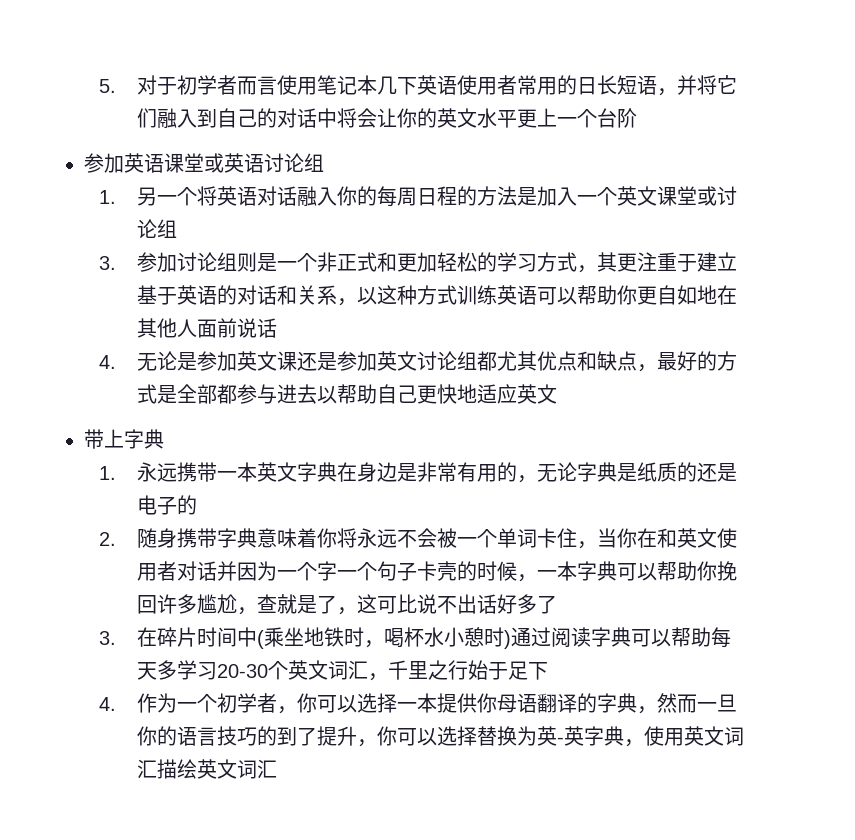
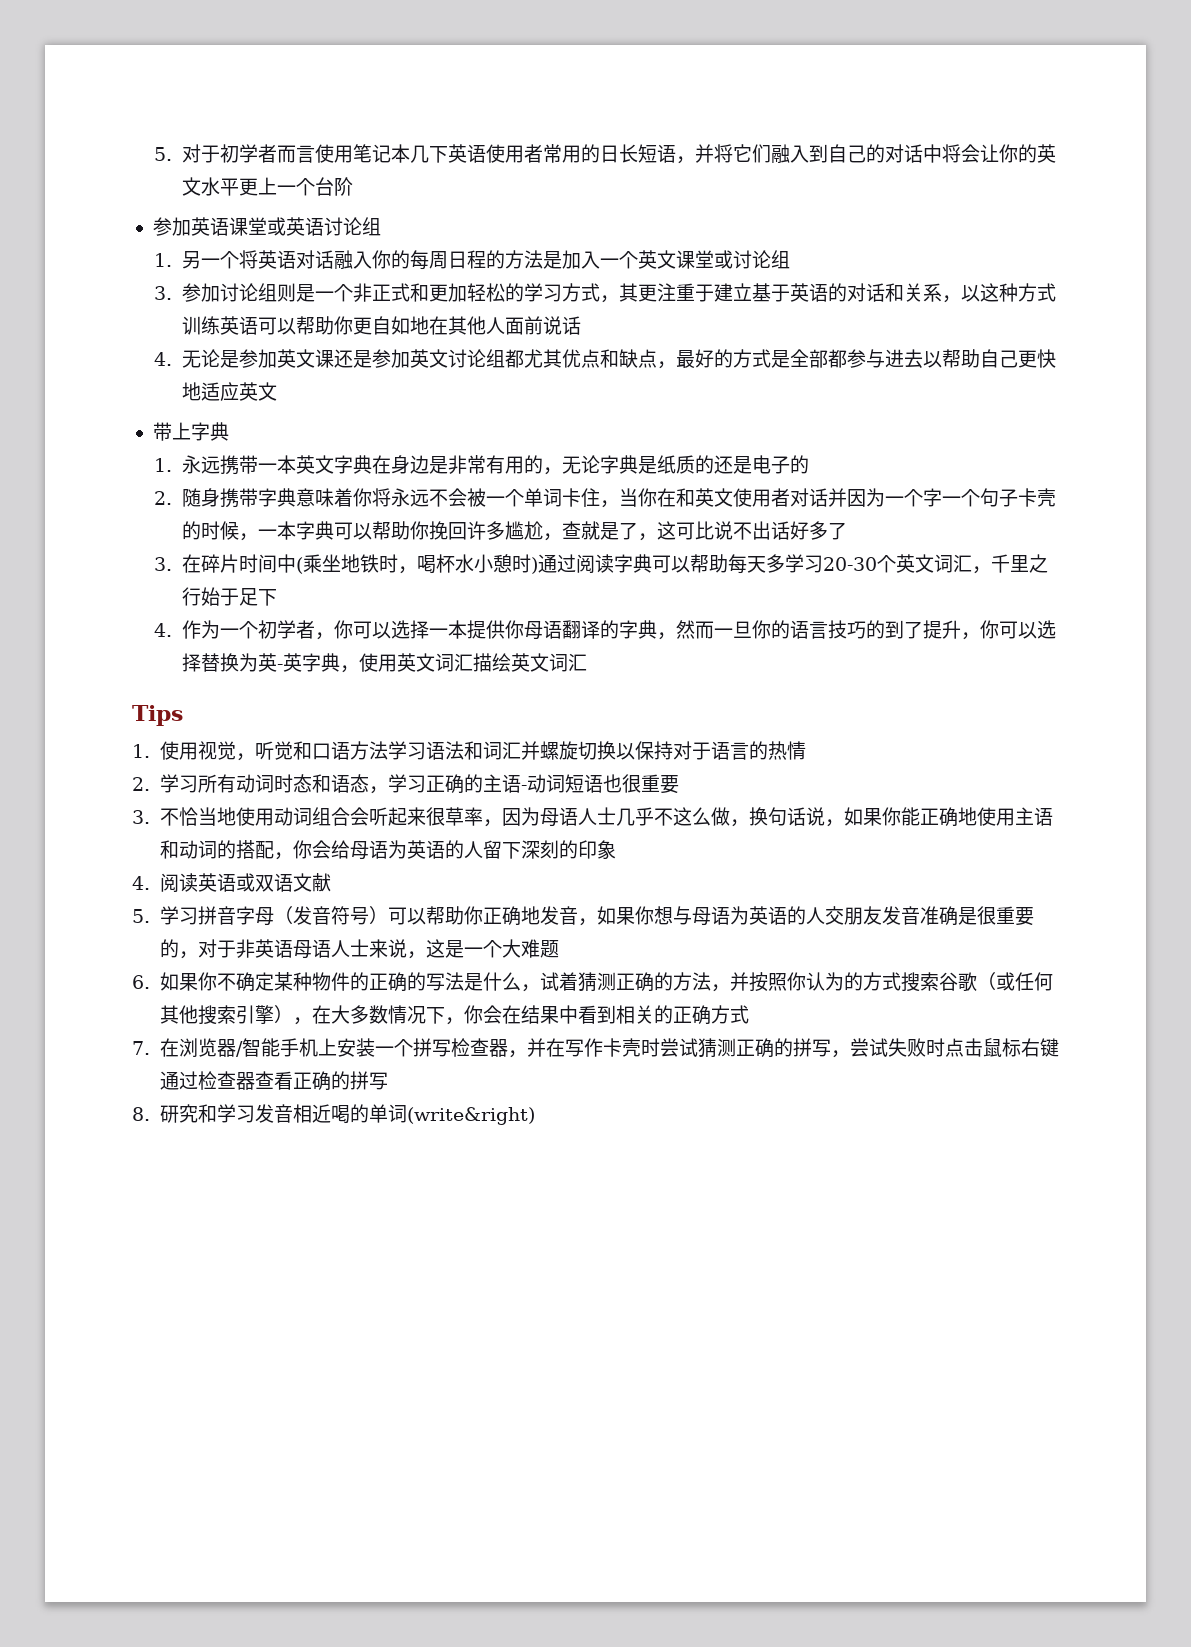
+ Tips
+ 1.使用视觉，听觉和口语方法学习语法和词汇并螺旋切换以保持对于语言的热情
+ 2.学习所有动词时态和语态，学习正确的主语-动词短语也很重要
+ 3.不恰当地使用动词组合会听起来很草率，因为母语人士几乎不这么做，换句话说，如果你能正确地使用主语和动词的搭配，你会给母语为英语的人留下深刻的印象
+ 4.阅读英语或双语文献
+ 5.学习拼音字母（发音符号）可以帮助你正确地发音，如果你想与母语为英语的人交朋友发音准确是很重要的，对于非英语母语人士来说，这是一个大难题
+ 6.如果你不确定某种物件的正确的写法是什么，试着猜测正确的方法，并按照你认为的方式搜索谷歌（或任何其他搜索引擎），在大多数情况下，你会在结果中看到相关的正确方式
+ 7.在浏览器/智能手机上安装一个拼写检查器，并在写作卡壳时尝试猜测正确的拼写，尝试失败时点击鼠标右键通过检查器查看正确的拼写
+ 8.研究和学习发音相近喝的单词(write&right)

